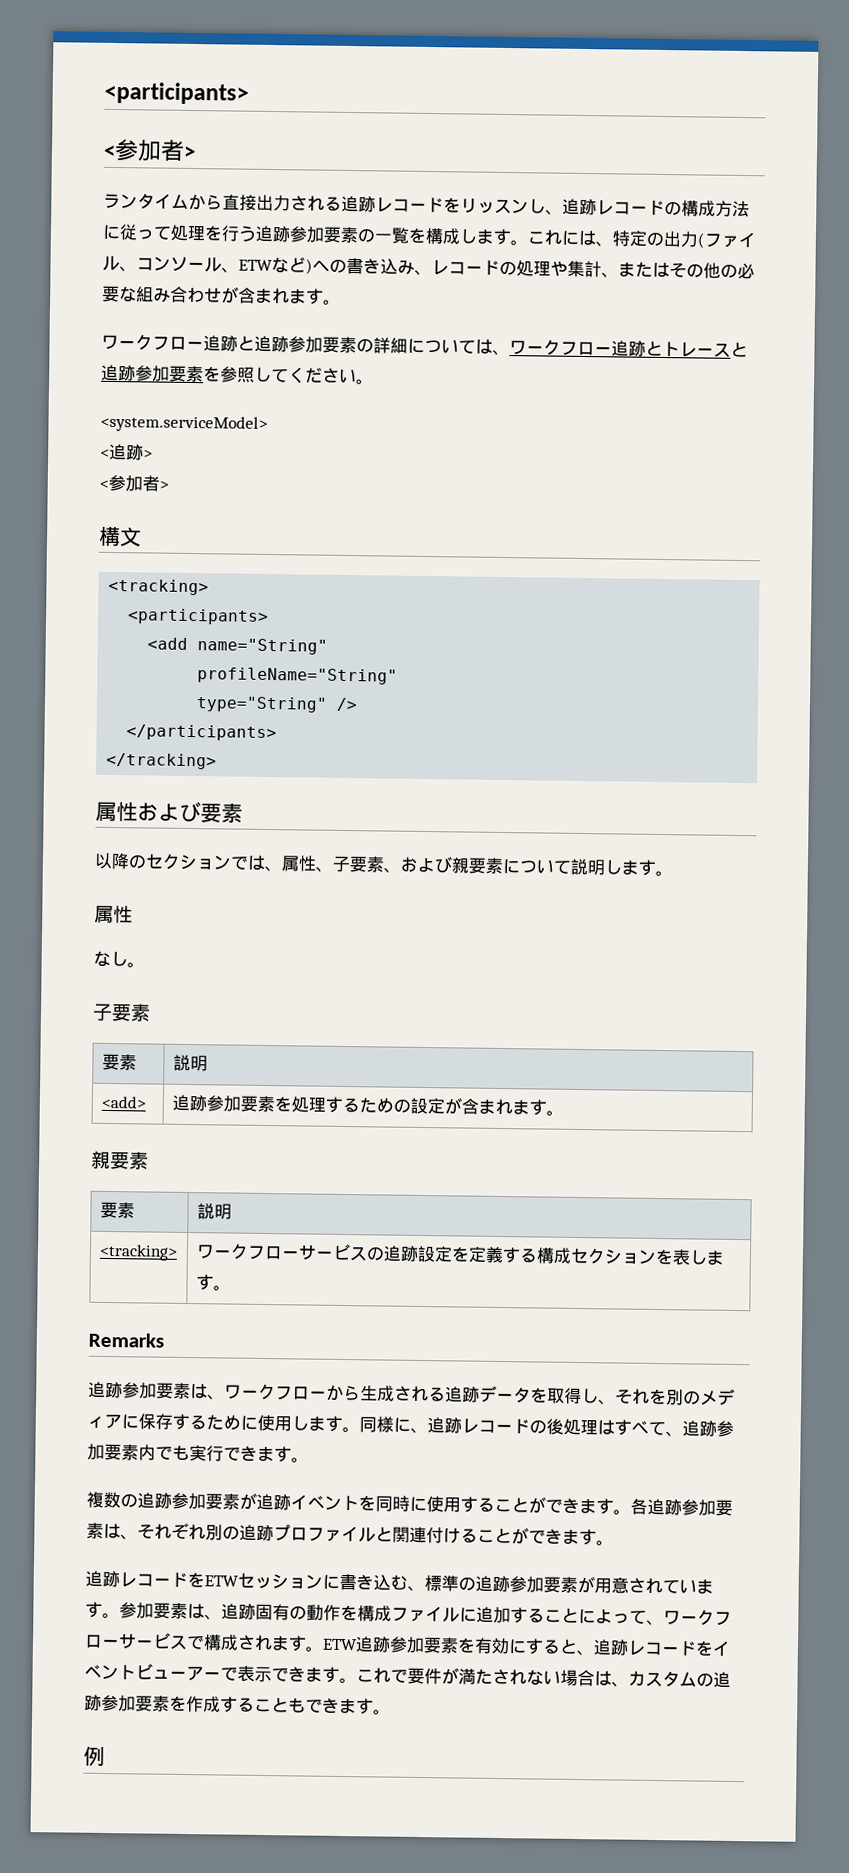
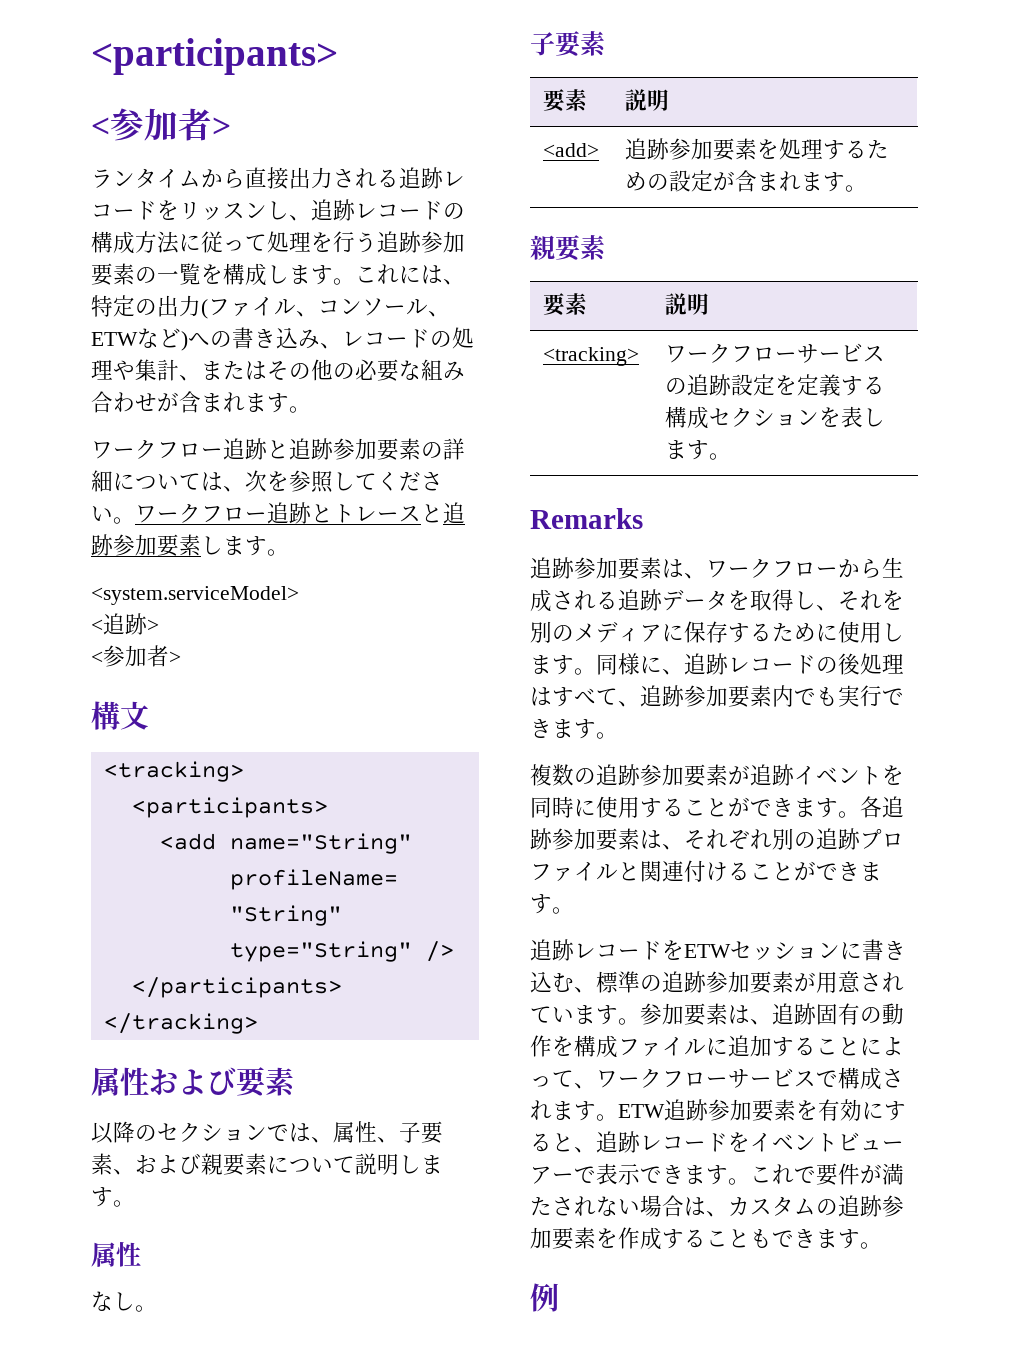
- ワークフロー追跡と追跡参加要素の詳細については、ワークフロー追跡とトレースと追跡参加要素を参照してください。
+ ワークフロー追跡と追跡参加要素の詳細については、次を参照してください。ワークフロー追跡とトレースと追跡参加要素します。

